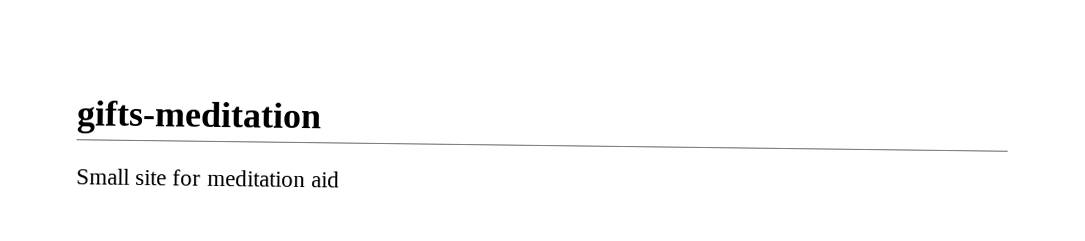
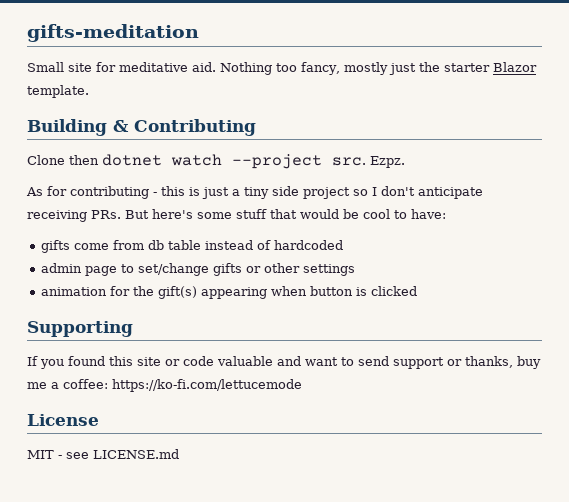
- Small site for meditation aid
+ Small site for meditative aid. Nothing too fancy, mostly just the starter Blazor template.
+ Building & Contributing
+ Clone then dotnet watch --project src. Ezpz.
+ As for contributing - this is just a tiny side project so I don't anticipate receiving PRs. But here's some stuff that would be cool to have:
+ gifts come from db table instead of hardcoded
+ admin page to set/change gifts or other settings
+ animation for the gift(s) appearing when button is clicked
+ Supporting
+ If you found this site or code valuable and want to send support or thanks, buy me a coffee: https://ko-fi.com/lettucemode
+ License
+ MIT - see LICENSE.md

